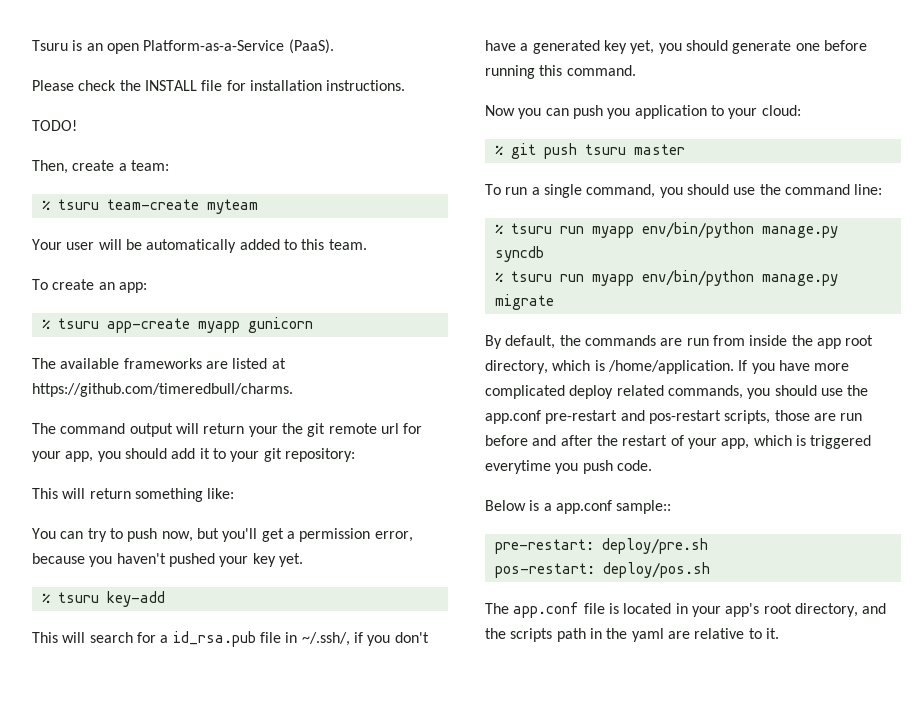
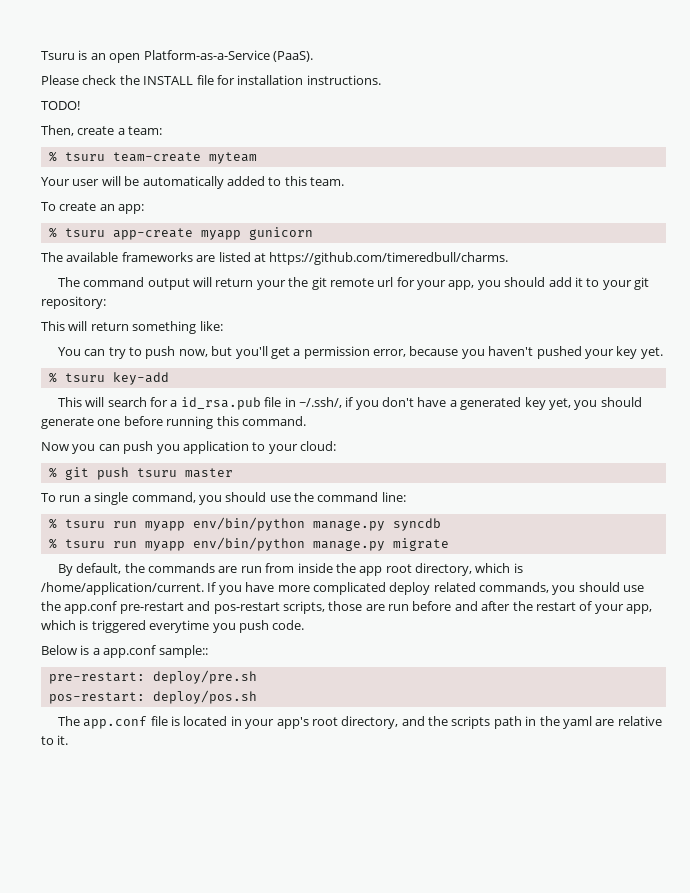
- By default, the commands are run from inside the app root directory, which is /home/application.
+ By default, the commands are run from inside the app root directory, which is /home/application/current.

